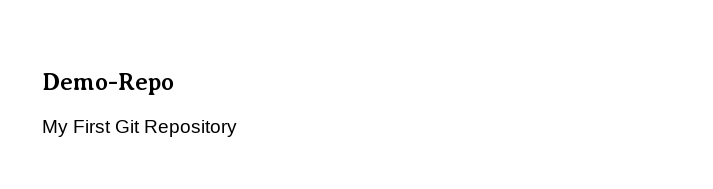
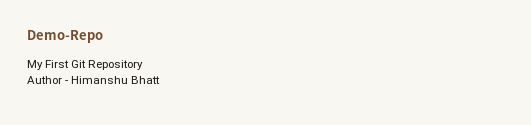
+ Author - Himanshu Bhatt

